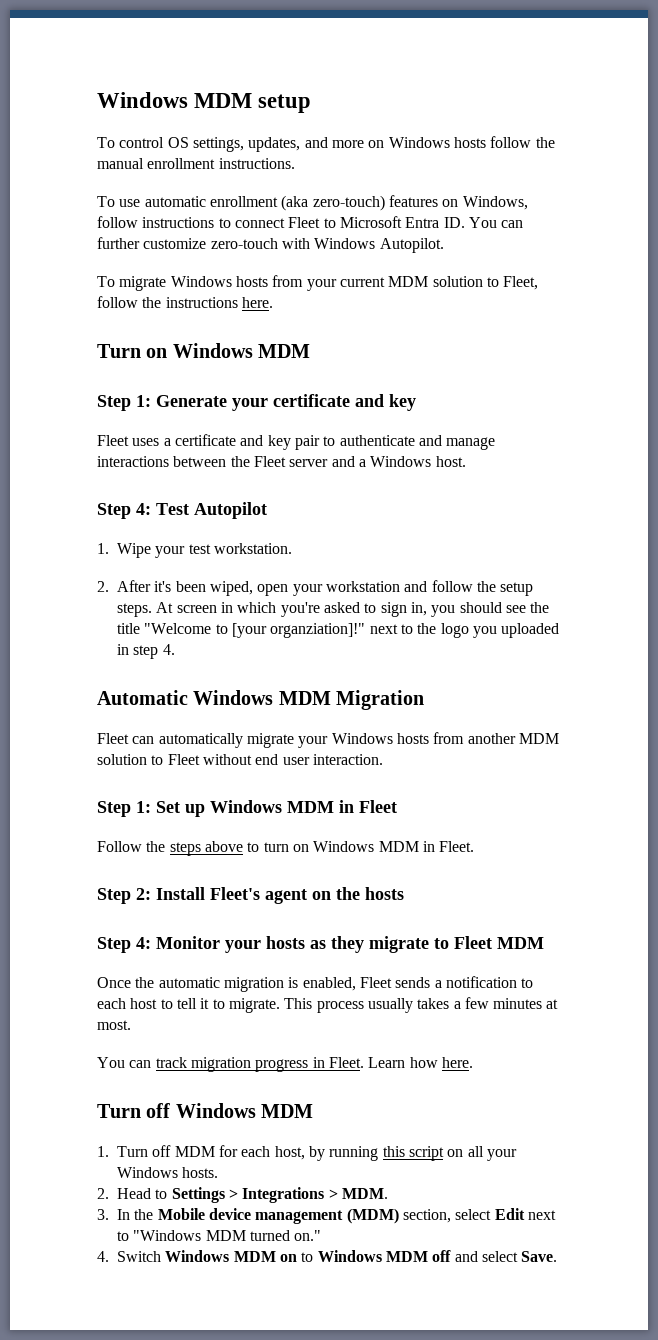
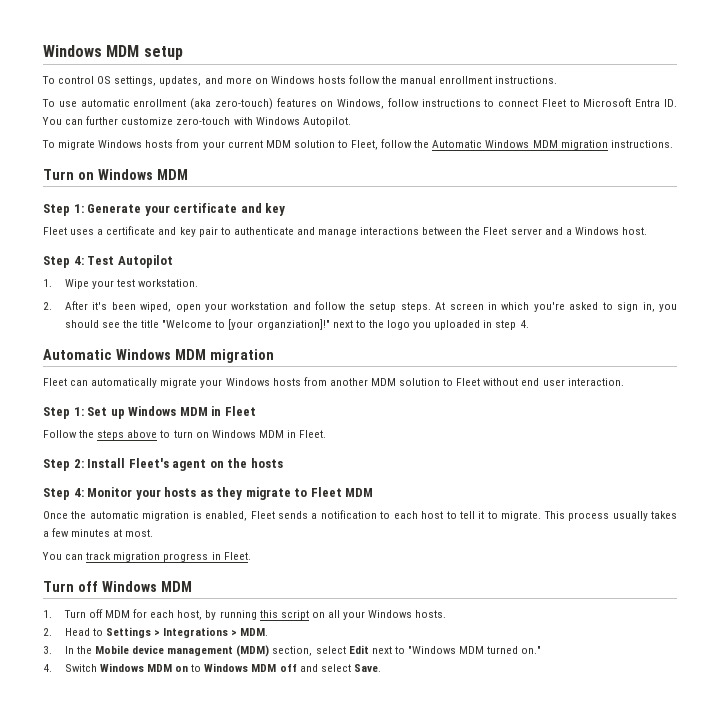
- To migrate Windows hosts from your current MDM solution to Fleet, follow the instructions here.
+ To migrate Windows hosts from your current MDM solution to Fleet, follow the Automatic Windows MDM migration instructions.
  At screen in which you're asked to sign in, you should see the title "Welcome to [your organziation]!" next to the logo you uploaded in step 4.
- Automatic Windows MDM Migration
+ Automatic Windows MDM migration
- Learn how here.

